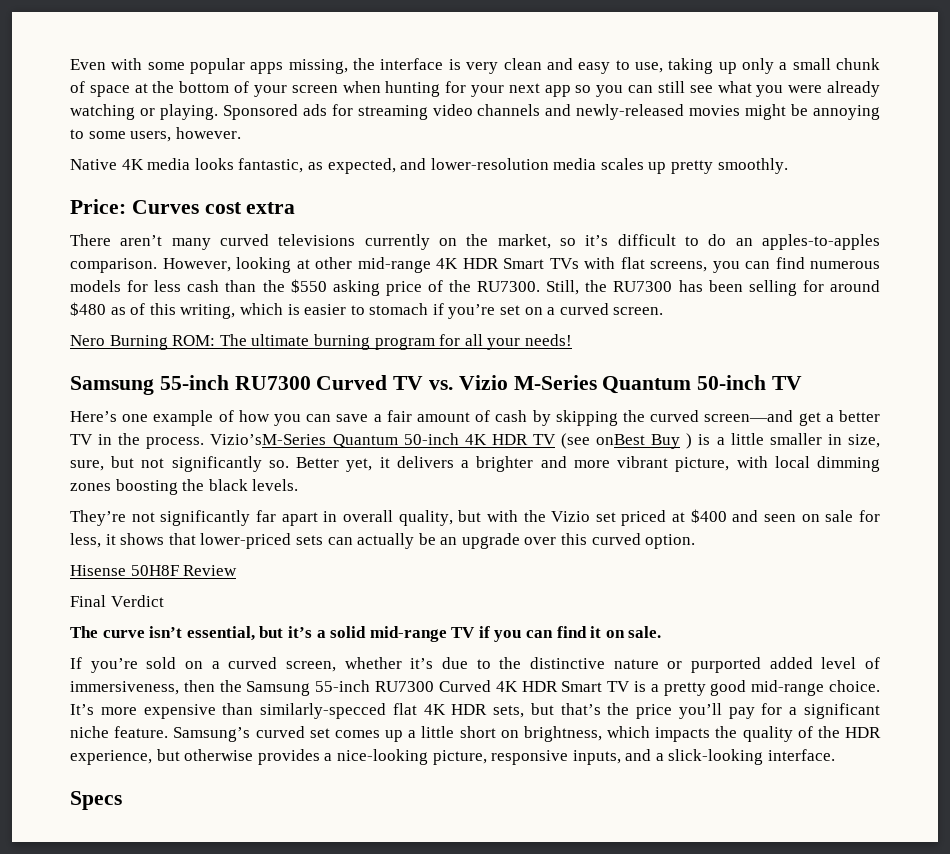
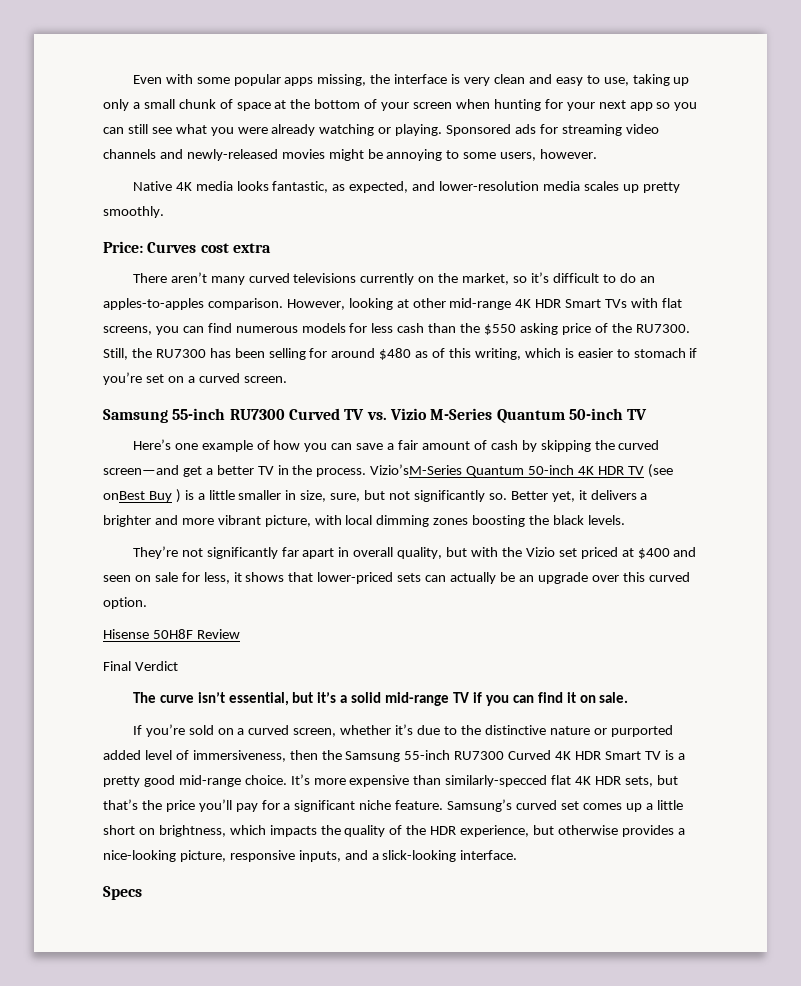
- Nero Burning ROM: The ultimate burning program for all your needs!

